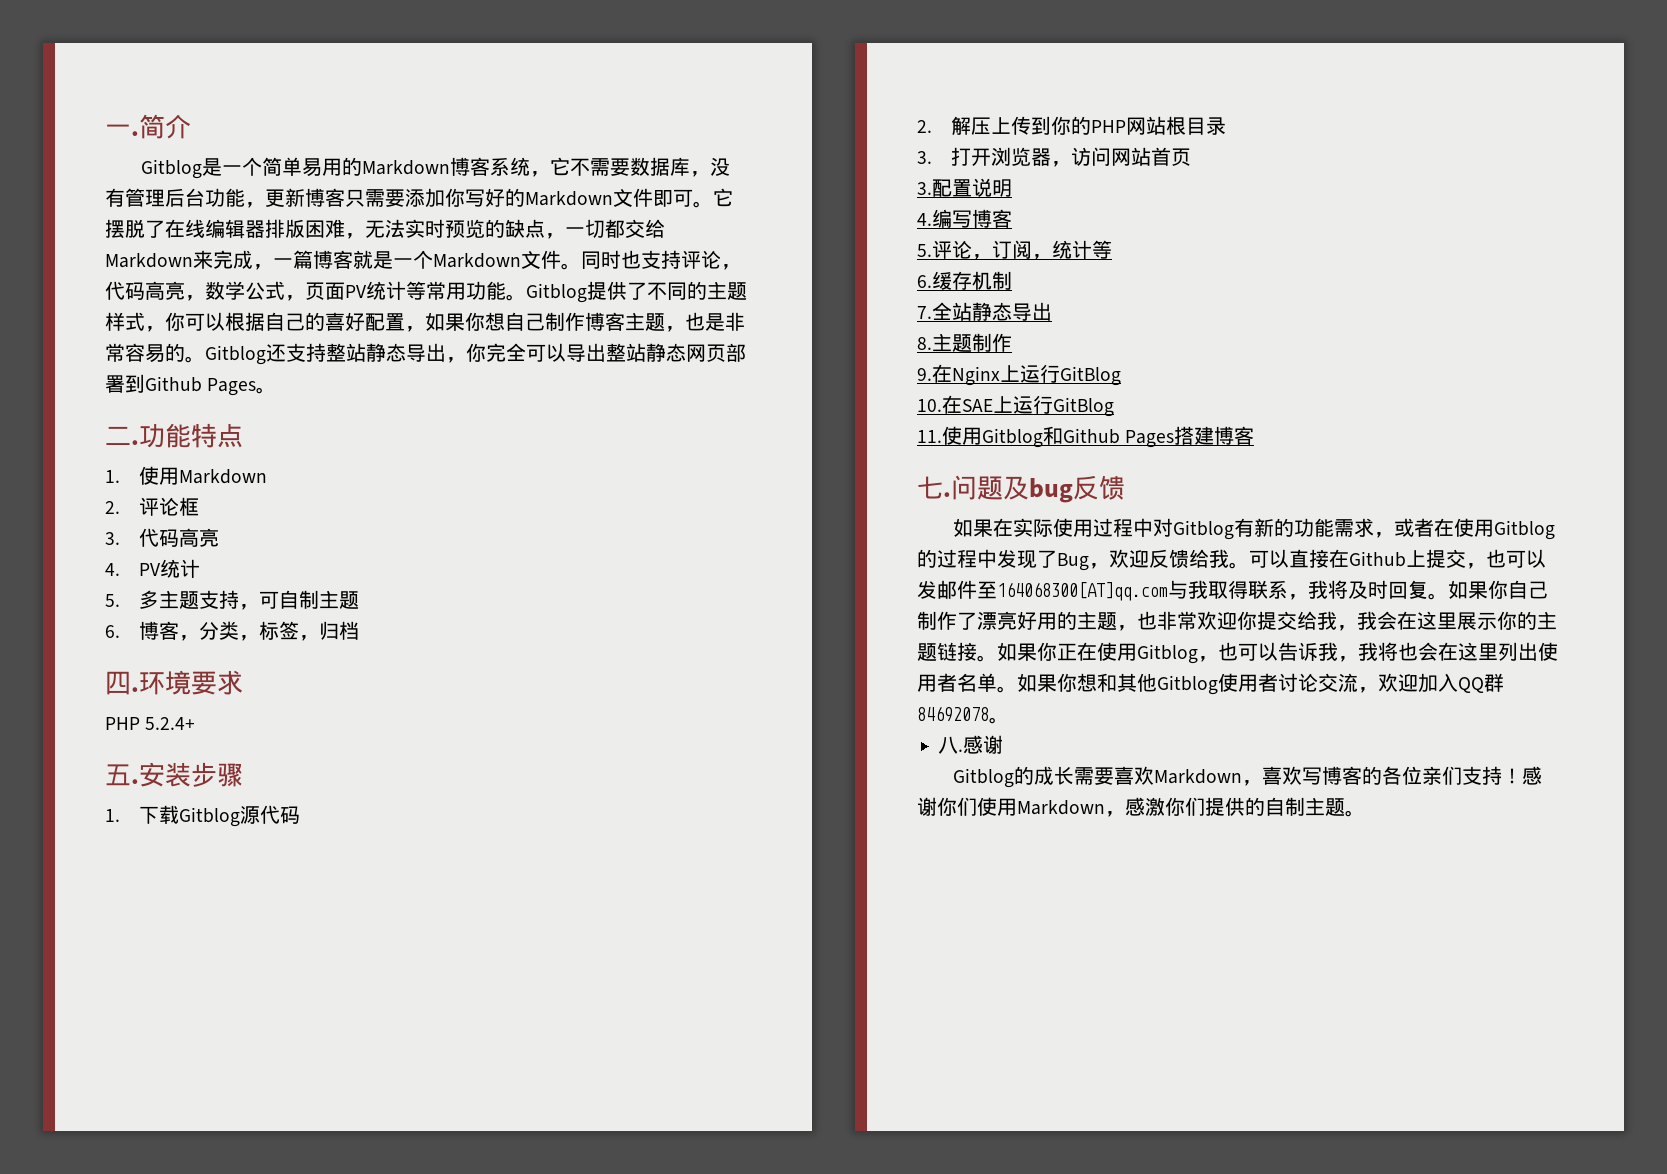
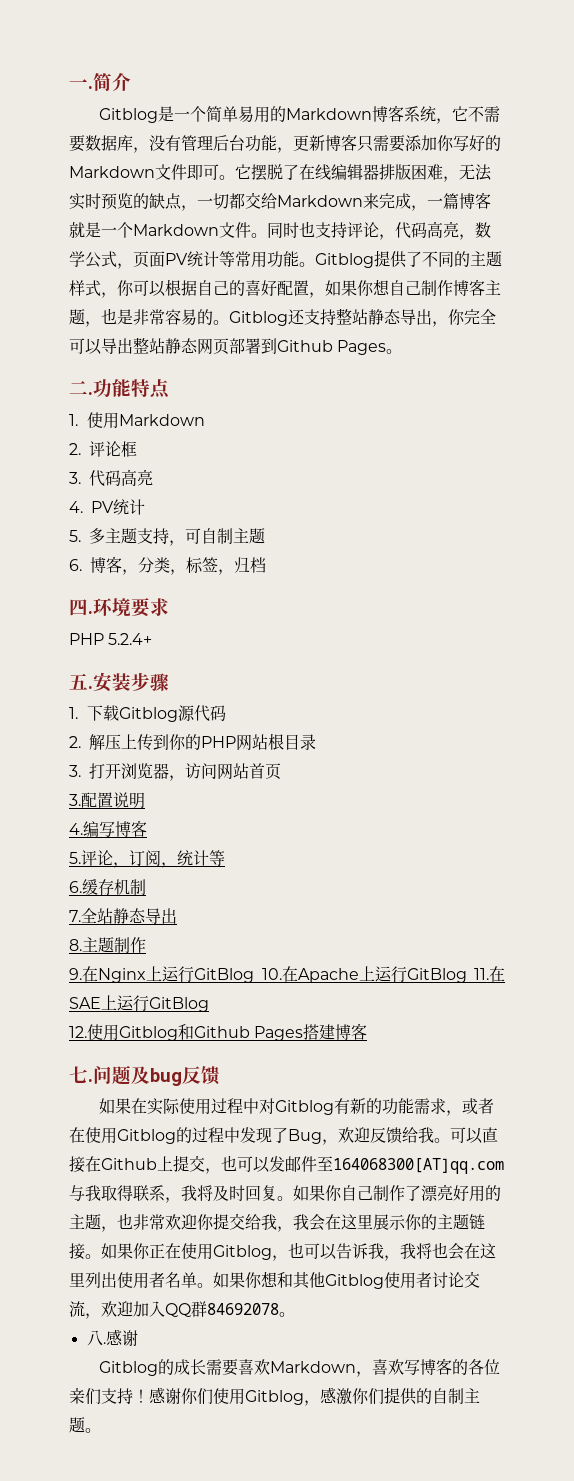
- 9.在Nginx上运行GitBlog
- 10.在SAE上运行GitBlog
+ 9.在Nginx上运行GitBlog 10.在Apache上运行GitBlog 11.在SAE上运行GitBlog
- 11.使用Gitblog和Github Pages搭建博客
+ 12.使用Gitblog和Github Pages搭建博客
- 感谢你们使用Markdown，感激你们提供的自制主题。
+ 感谢你们使用Gitblog，感激你们提供的自制主题。

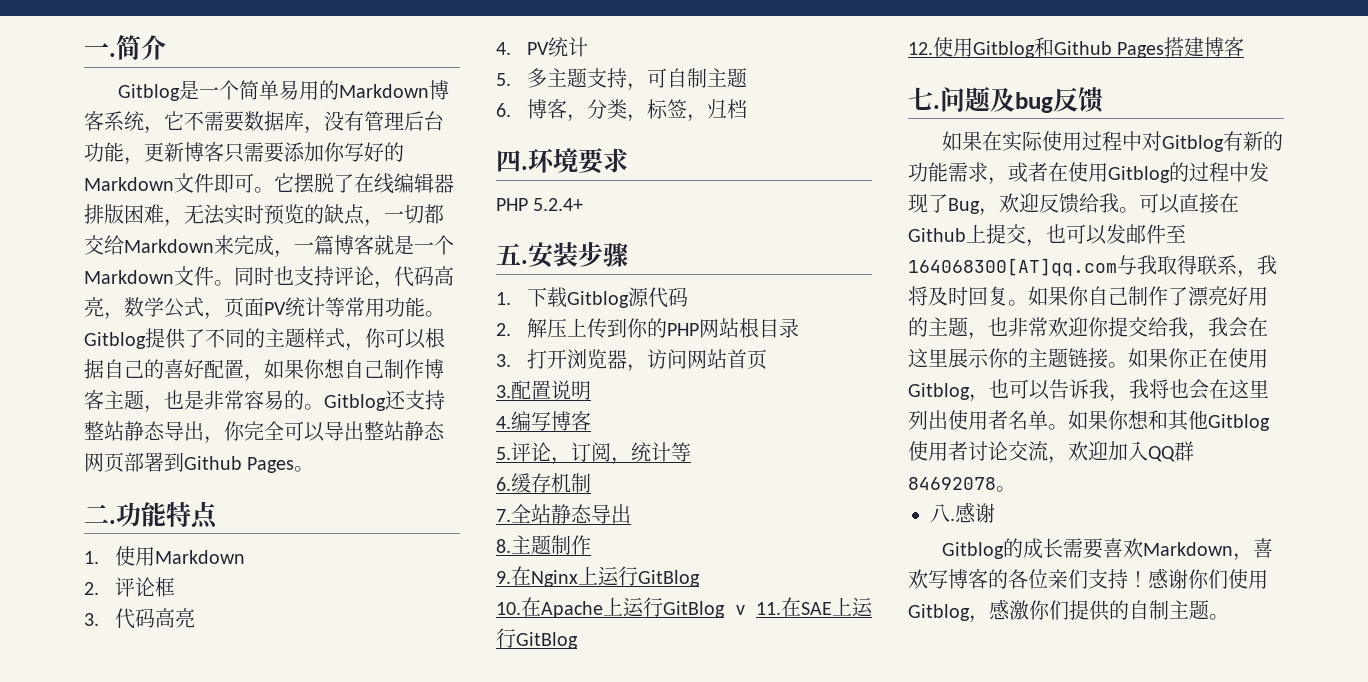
- 9.在Nginx上运行GitBlog 10.在Apache上运行GitBlog 11.在SAE上运行GitBlog
+ 9.在Nginx上运行GitBlog
+ 10.在Apache上运行GitBlog v 11.在SAE上运行GitBlog

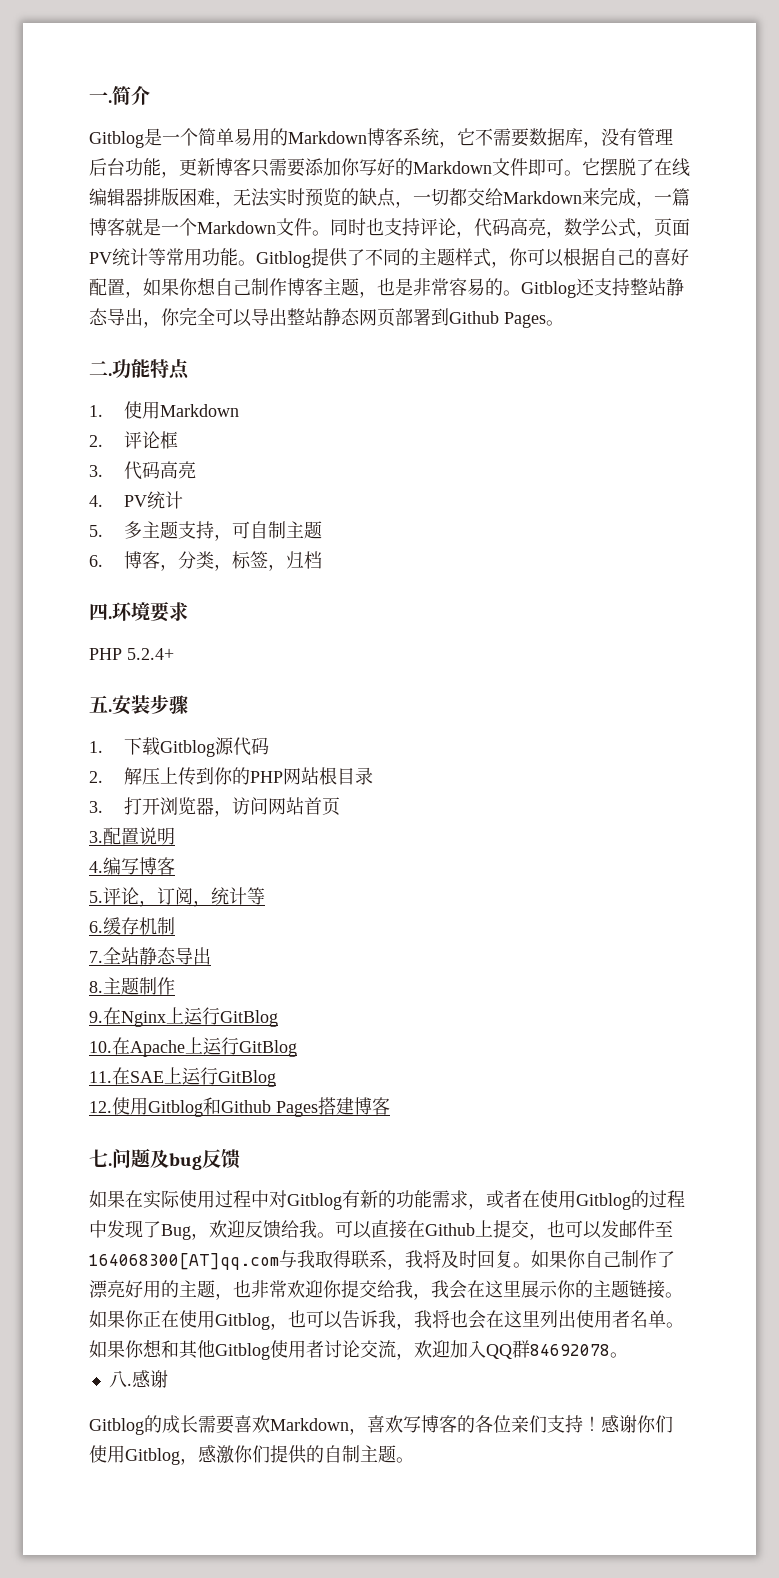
- 10.在Apache上运行GitBlog v 11.在SAE上运行GitBlog
+ 10.在Apache上运行GitBlog
+ 11.在SAE上运行GitBlog

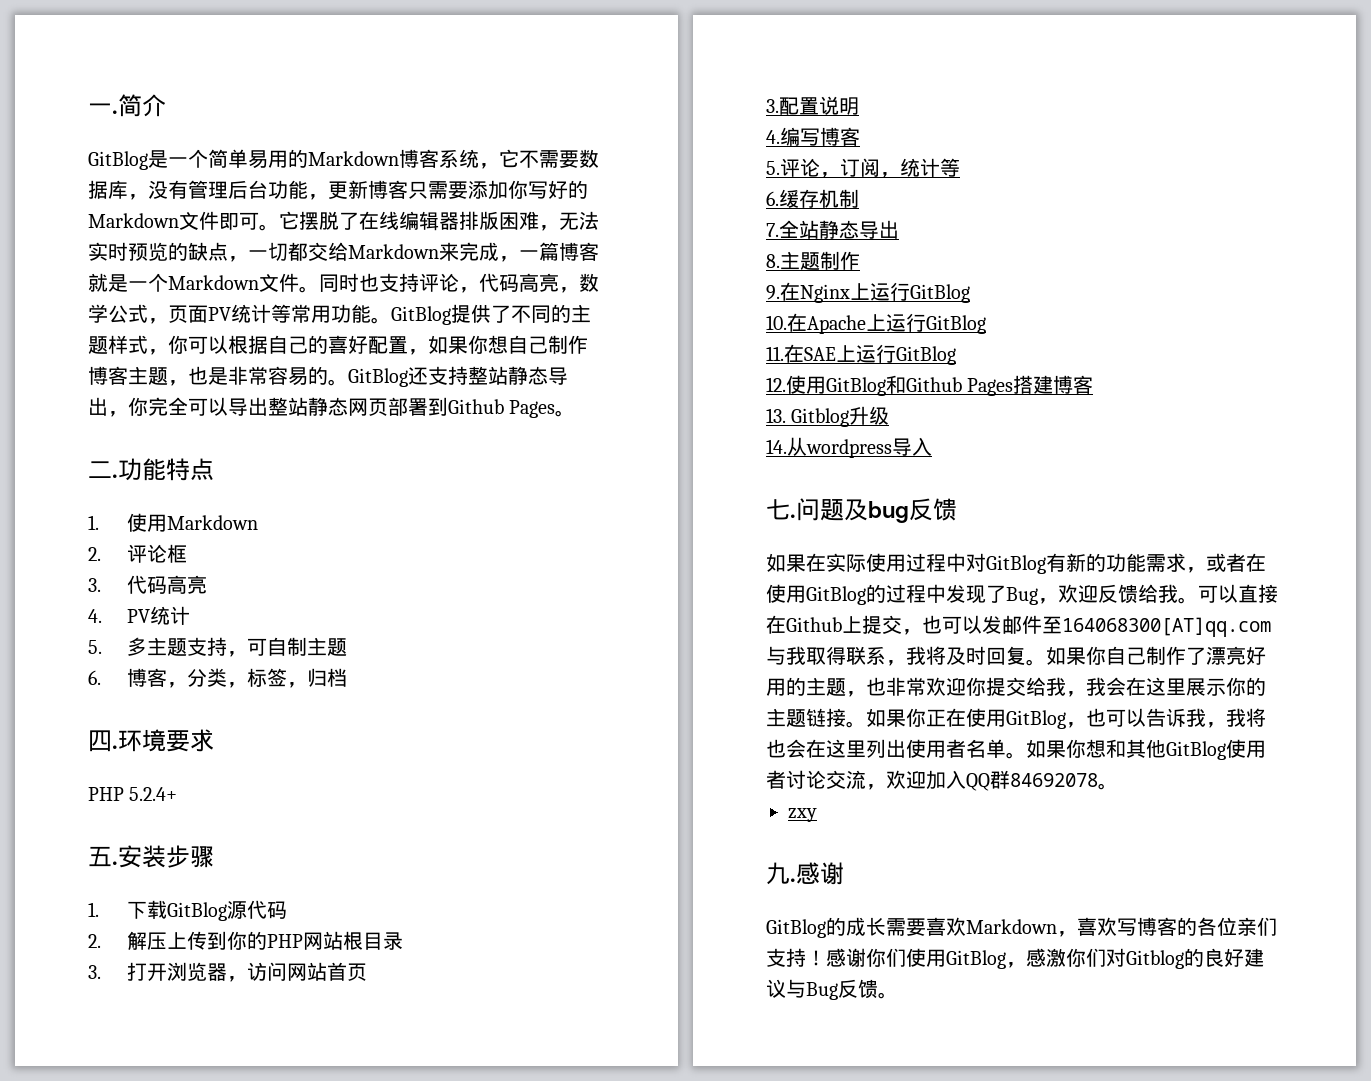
- Gitblog是一个简单易用的Markdown博客系统，它不需要数据库，没有管理后台功能，更新博客只需要添加你写好的Markdown文件即可。
+ GitBlog是一个简单易用的Markdown博客系统，它不需要数据库，没有管理后台功能，更新博客只需要添加你写好的Markdown文件即可。
- Gitblog提供了不同的主题样式，你可以根据自己的喜好配置，如果你想自己制作博客主题，也是非常容易的。
+ GitBlog提供了不同的主题样式，你可以根据自己的喜好配置，如果你想自己制作博客主题，也是非常容易的。
- Gitblog还支持整站静态导出，你完全可以导出整站静态网页部署到Github Pages。
+ GitBlog还支持整站静态导出，你完全可以导出整站静态网页部署到Github Pages。
- 1.下载Gitblog源代码
+ 1.下载GitBlog源代码
- 12.使用Gitblog和Github Pages搭建博客
+ 12.使用GitBlog和Github Pages搭建博客
+ 13. Gitblog升级
+ 14.从wordpress导入
- 如果在实际使用过程中对Gitblog有新的功能需求，或者在使用Gitblog的过程中发现了Bug，欢迎反馈给我。
+ 如果在实际使用过程中对GitBlog有新的功能需求，或者在使用GitBlog的过程中发现了Bug，欢迎反馈给我。
- 如果你正在使用Gitblog，也可以告诉我，我将也会在这里列出使用者名单。
+ 如果你正在使用GitBlog，也可以告诉我，我将也会在这里列出使用者名单。
- 如果你想和其他Gitblog使用者讨论交流，欢迎加入QQ群84692078。
+ 如果你想和其他GitBlog使用者讨论交流，欢迎加入QQ群84692078。
- 八.
+ zxy
+ 九.
- Gitblog的成长需要喜欢Markdown，喜欢写博客的各位亲们支持！
+ GitBlog的成长需要喜欢Markdown，喜欢写博客的各位亲们支持！
- 感谢你们使用Gitblog，感激你们提供的自制主题。
+ 感谢你们使用GitBlog，感激你们对Gitblog的良好建议与Bug反馈。

